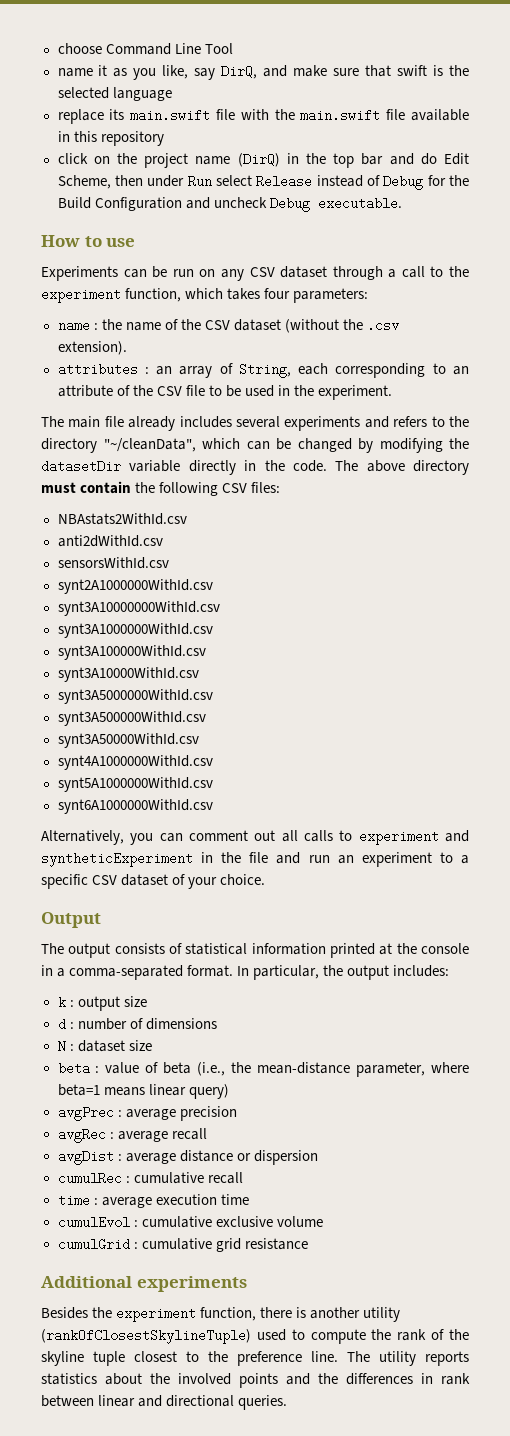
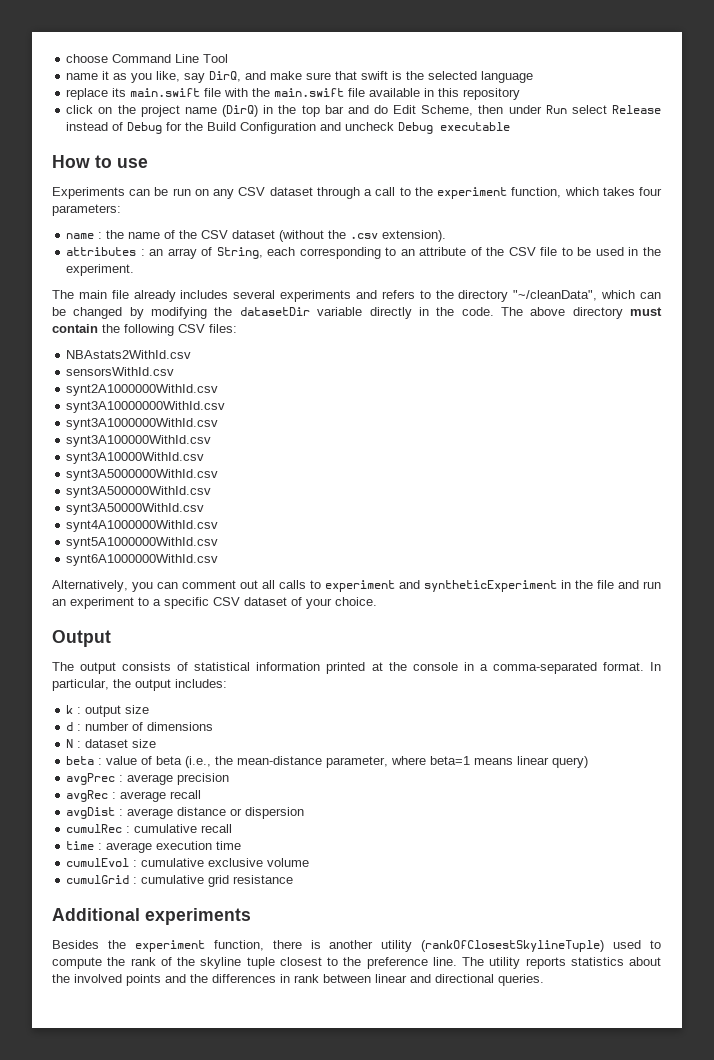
- click on the project name (DirQ) in the top bar and do Edit Scheme, then under Run select Release instead of Debug for the Build Configuration and uncheck Debug executable.
+ click on the project name (DirQ) in the top bar and do Edit Scheme, then under Run select Release instead of Debug for the Build Configuration and uncheck Debug executable
- anti2dWithId.csv

